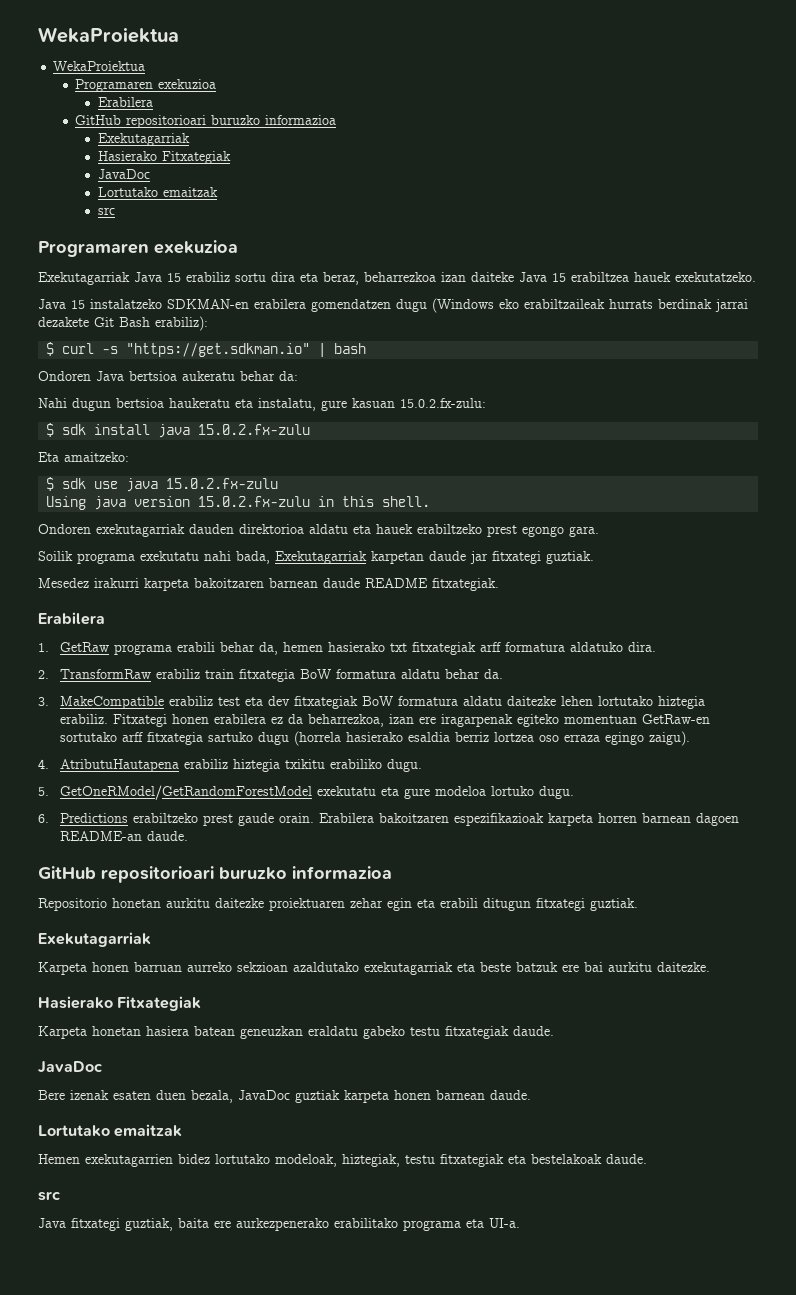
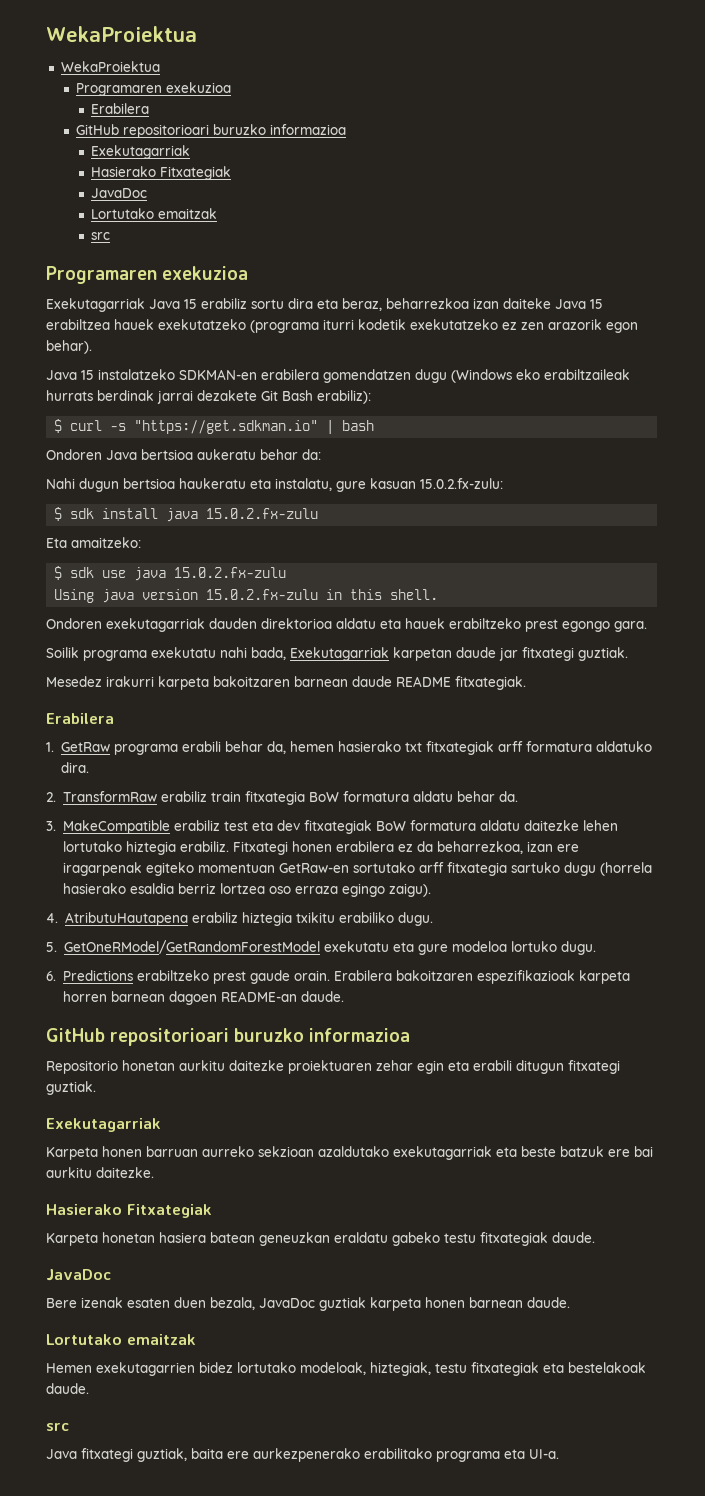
- Exekutagarriak Java 15 erabiliz sortu dira eta beraz, beharrezkoa izan daiteke Java 15 erabiltzea hauek exekutatzeko.
+ Exekutagarriak Java 15 erabiliz sortu dira eta beraz, beharrezkoa izan daiteke Java 15 erabiltzea hauek exekutatzeko (programa iturri kodetik exekutatzeko ez zen arazorik egon behar).

